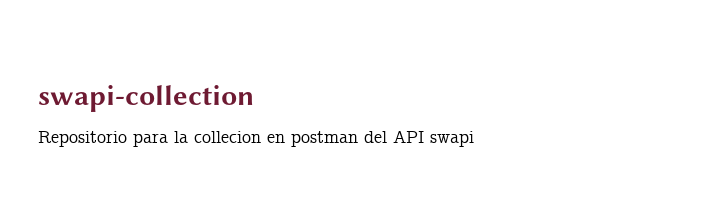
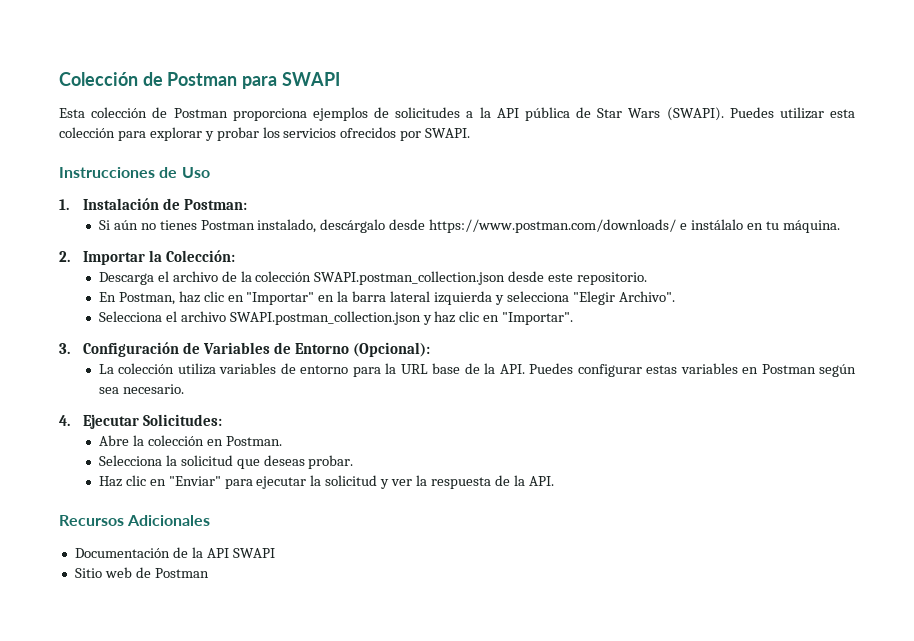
- swapi-collection
- Repositorio para la collecion en postman del API swapi
+ Colección de Postman para SWAPI
+ Esta colección de Postman proporciona ejemplos de solicitudes a la API pública de Star Wars (SWAPI). Puedes utilizar esta colección para explorar y probar los servicios ofrecidos por SWAPI.
+ Instrucciones de Uso
+ 1. Instalación de Postman:
+ Si aún no tienes Postman instalado, descárgalo desde https://www.postman.com/downloads/ e instálalo en tu máquina.
+ 2. Importar la Colección:
+ Descarga el archivo de la colección SWAPI.postman_collection.json desde este repositorio.
+ En Postman, haz clic en "Importar" en la barra lateral izquierda y selecciona "Elegir Archivo".
+ Selecciona el archivo SWAPI.postman_collection.json y haz clic en "Importar".
+ 3. Configuración de Variables de Entorno (Opcional):
+ La colección utiliza variables de entorno para la URL base de la API. Puedes configurar estas variables en Postman según sea necesario.
+ 4. Ejecutar Solicitudes:
+ Abre la colección en Postman.
+ Selecciona la solicitud que deseas probar.
+ Haz clic en "Enviar" para ejecutar la solicitud y ver la respuesta de la API.
+ Recursos Adicionales
+ Documentación de la API SWAPI
+ Sitio web de Postman

